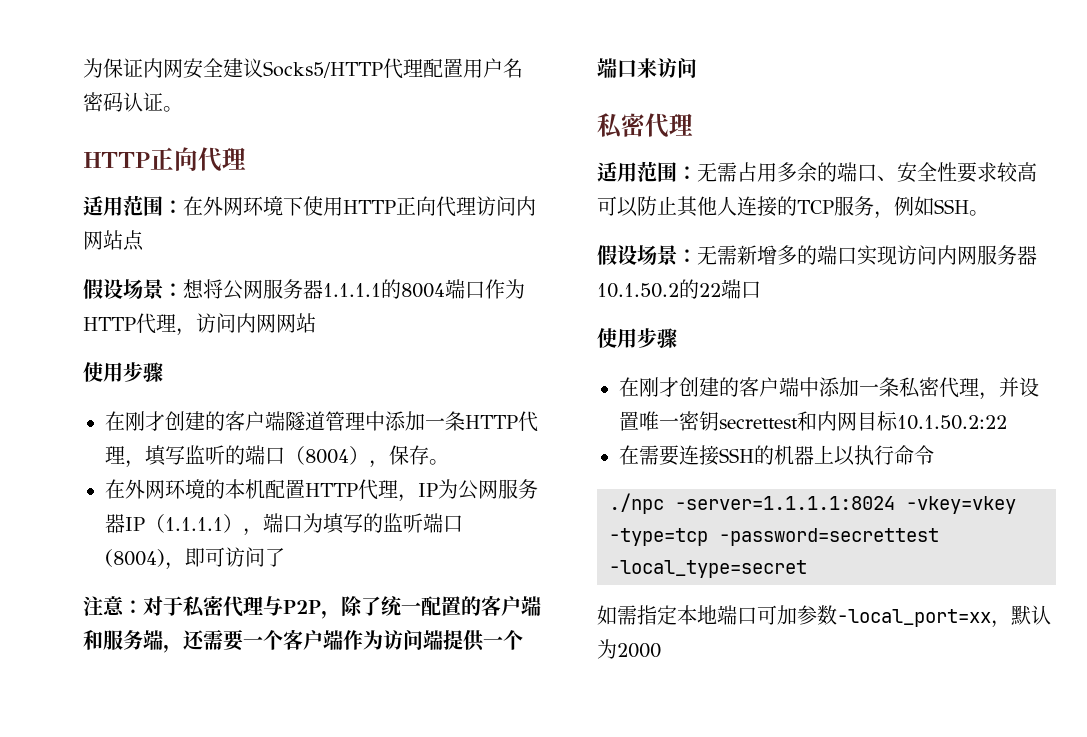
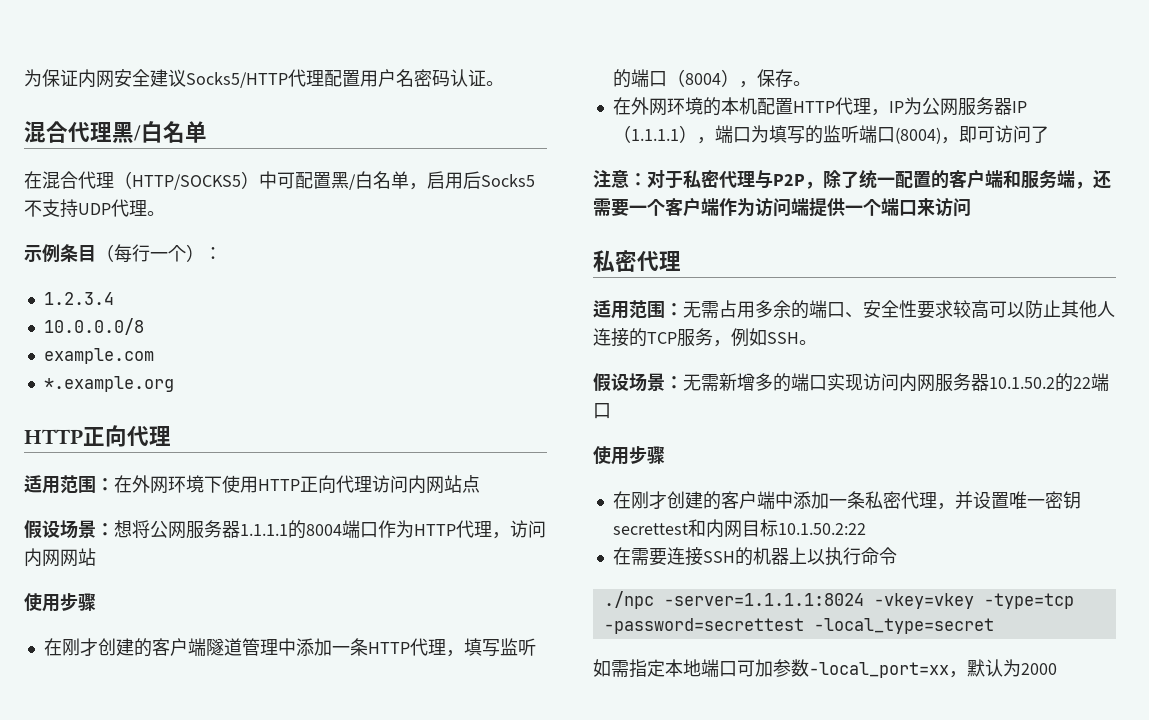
+ 混合代理黑/白名单
+ 在混合代理（HTTP/SOCKS5）中可配置黑/白名单，启用后Socks5不支持UDP代理。
+ 示例条目（每行一个）：
+ 1.2.3.4
+ 10.0.0.0/8
+ example.com
+ *.example.org

